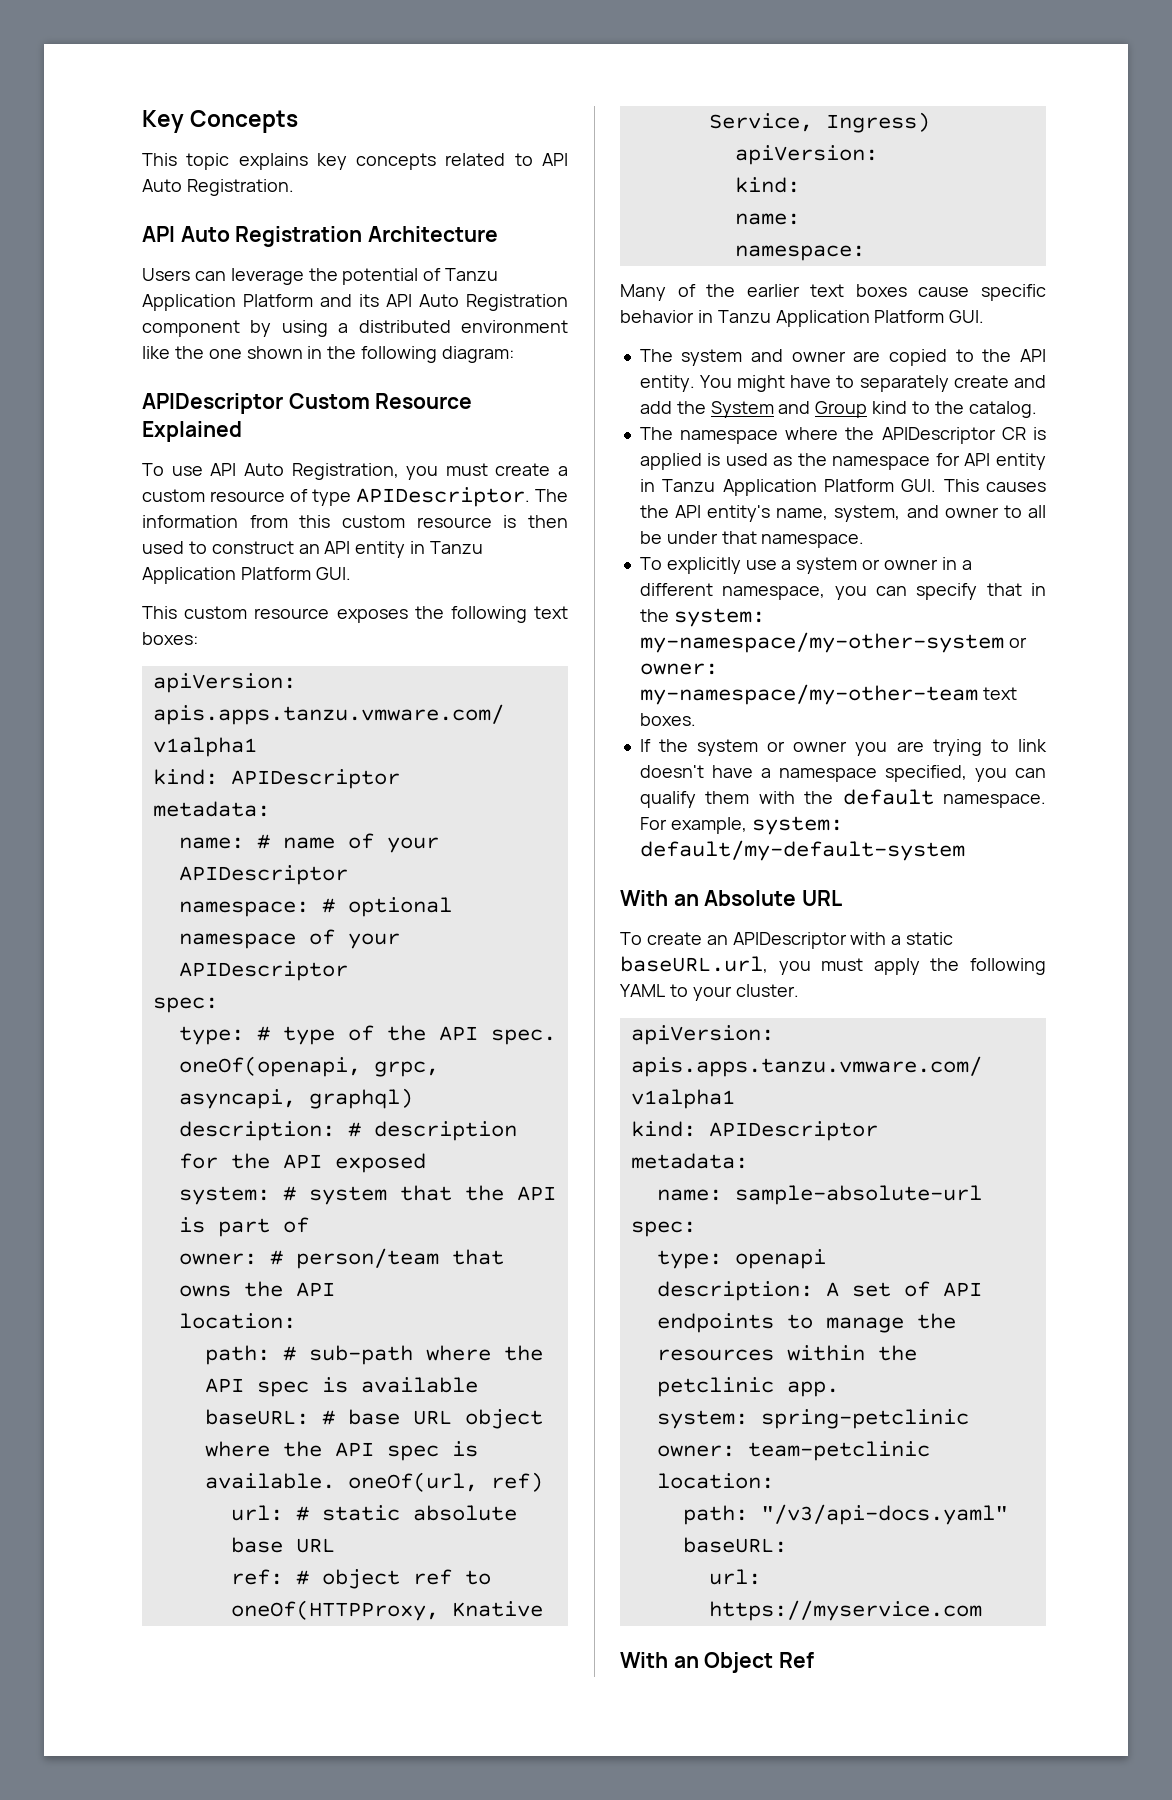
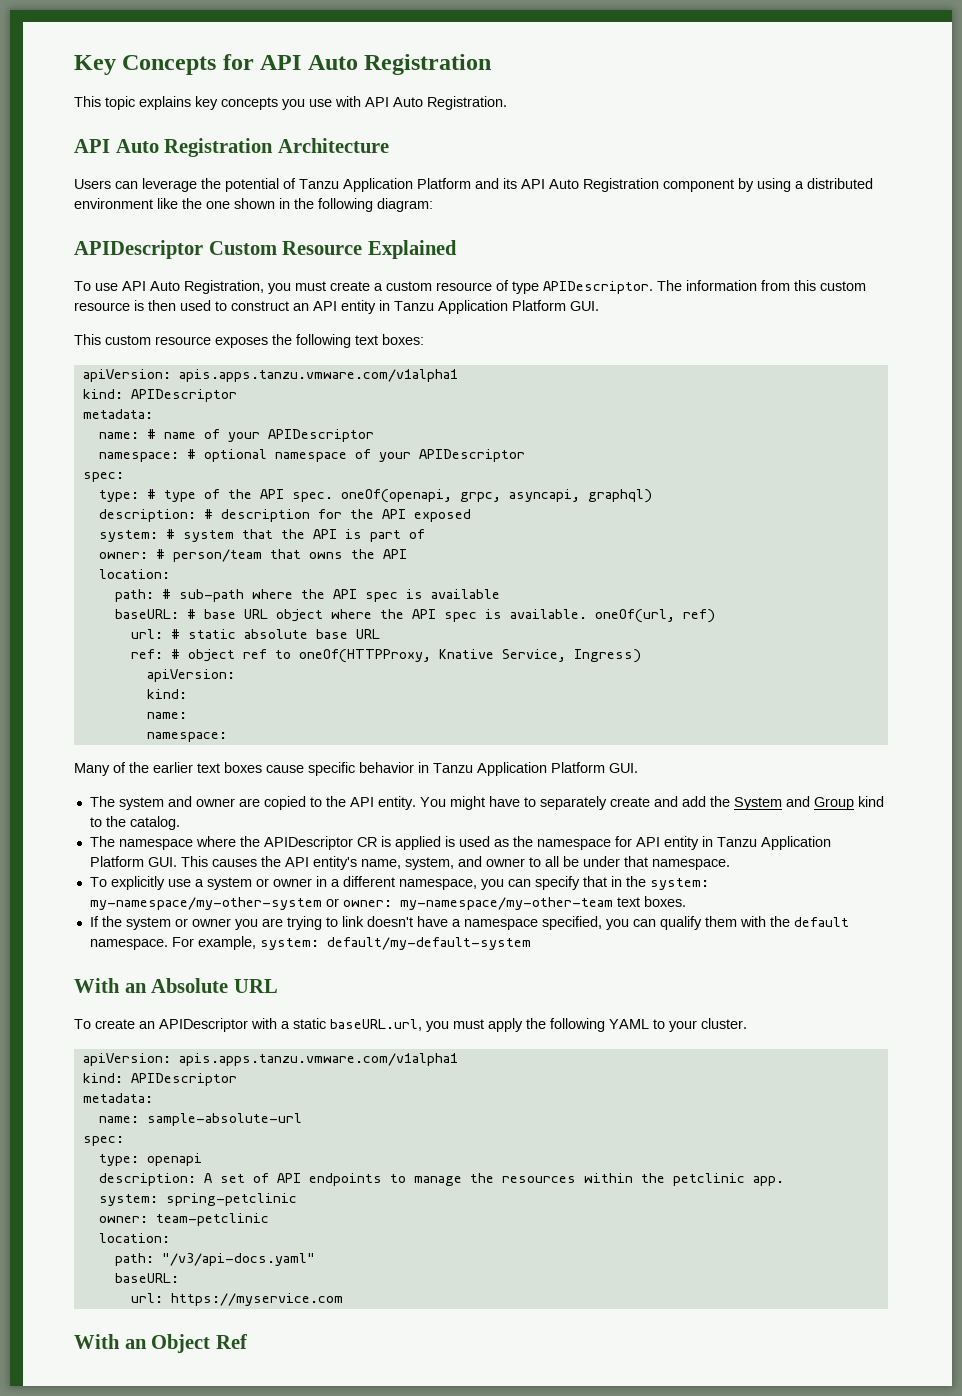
- Key Concepts
+ Key Concepts for API Auto Registration
- This topic explains key concepts related to API Auto Registration.
+ This topic explains key concepts you use with API Auto Registration.

